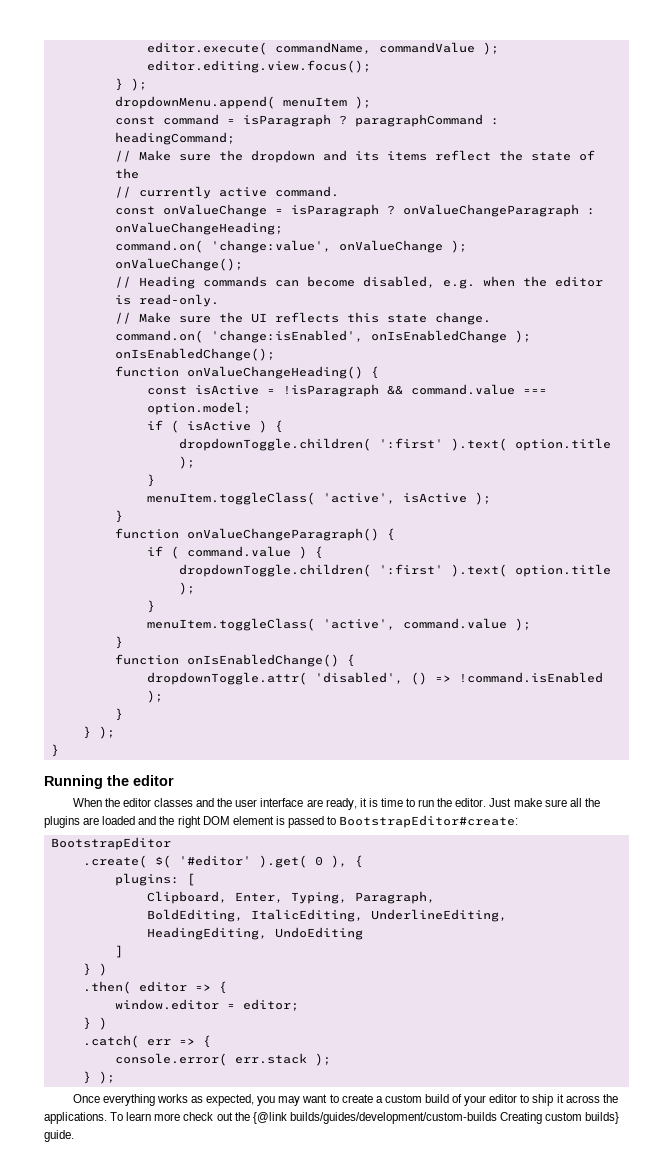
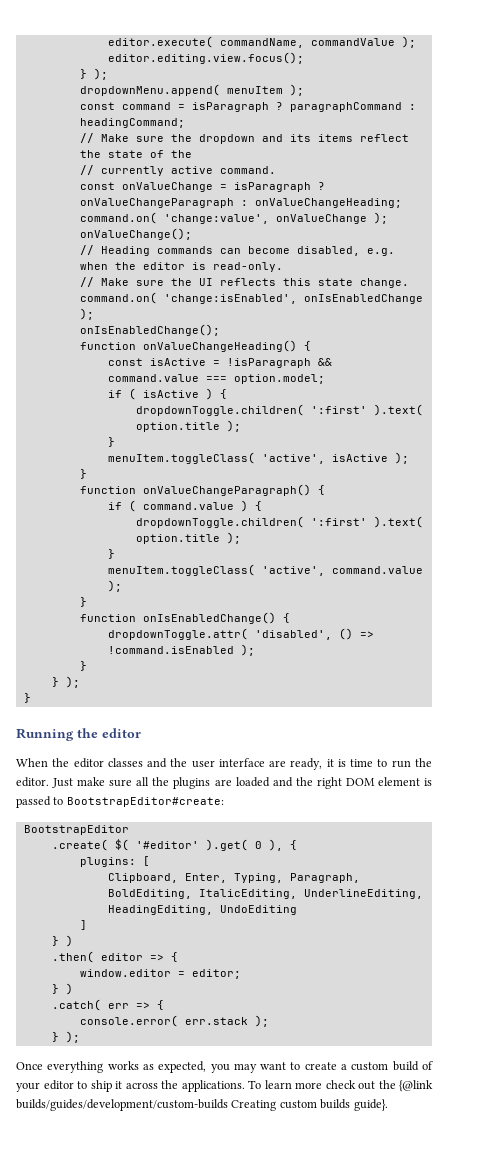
- To learn more check out the {@link builds/guides/development/custom-builds Creating custom builds} guide.
+ To learn more check out the {@link builds/guides/development/custom-builds Creating custom builds guide}.

